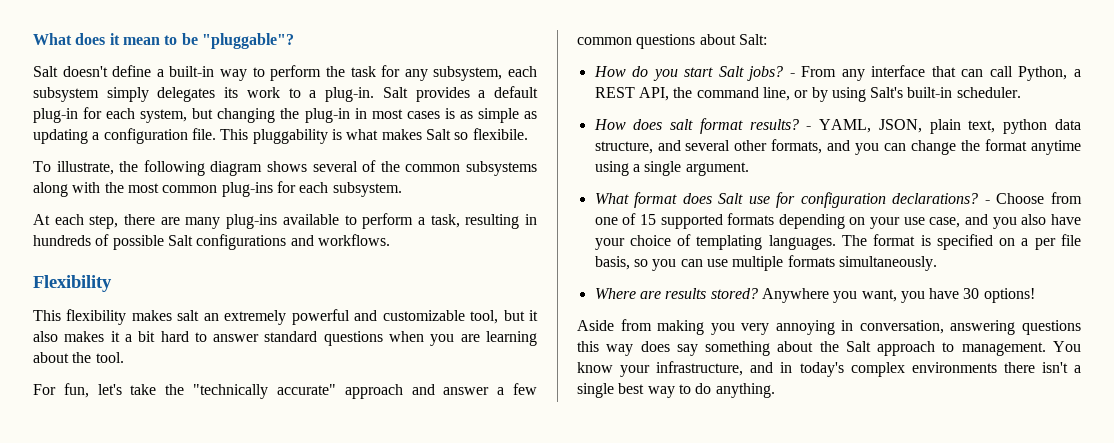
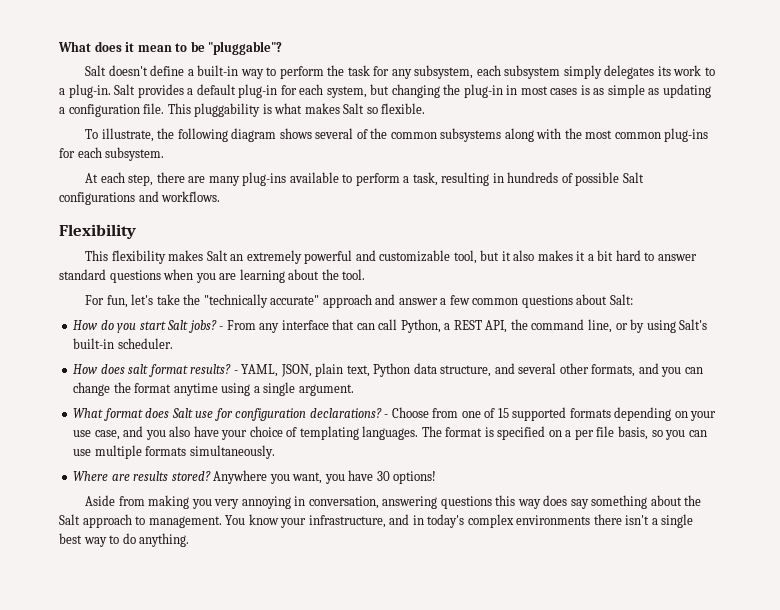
- This pluggability is what makes Salt so flexibile.
+ This pluggability is what makes Salt so flexible.
- This flexibility makes salt an extremely powerful and customizable tool, but it also makes it a bit hard to answer standard questions when you are learning about the tool.
+ This flexibility makes Salt an extremely powerful and customizable tool, but it also makes it a bit hard to answer standard questions when you are learning about the tool.
- - YAML, JSON, plain text, python data structure, and several other formats, and you can change the format anytime using a single argument.
+ - YAML, JSON, plain text, Python data structure, and several other formats, and you can change the format anytime using a single argument.

